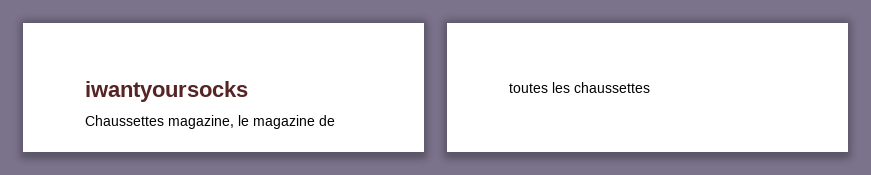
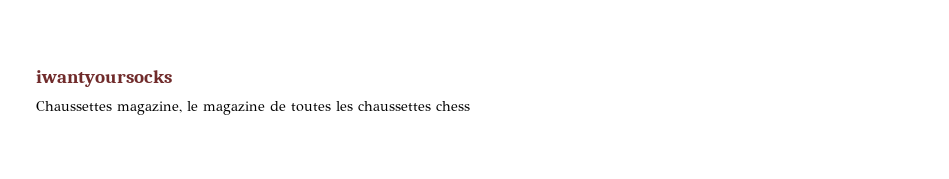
- Chaussettes magazine, le magazine de toutes les chaussettes
+ Chaussettes magazine, le magazine de toutes les chaussettes chess

